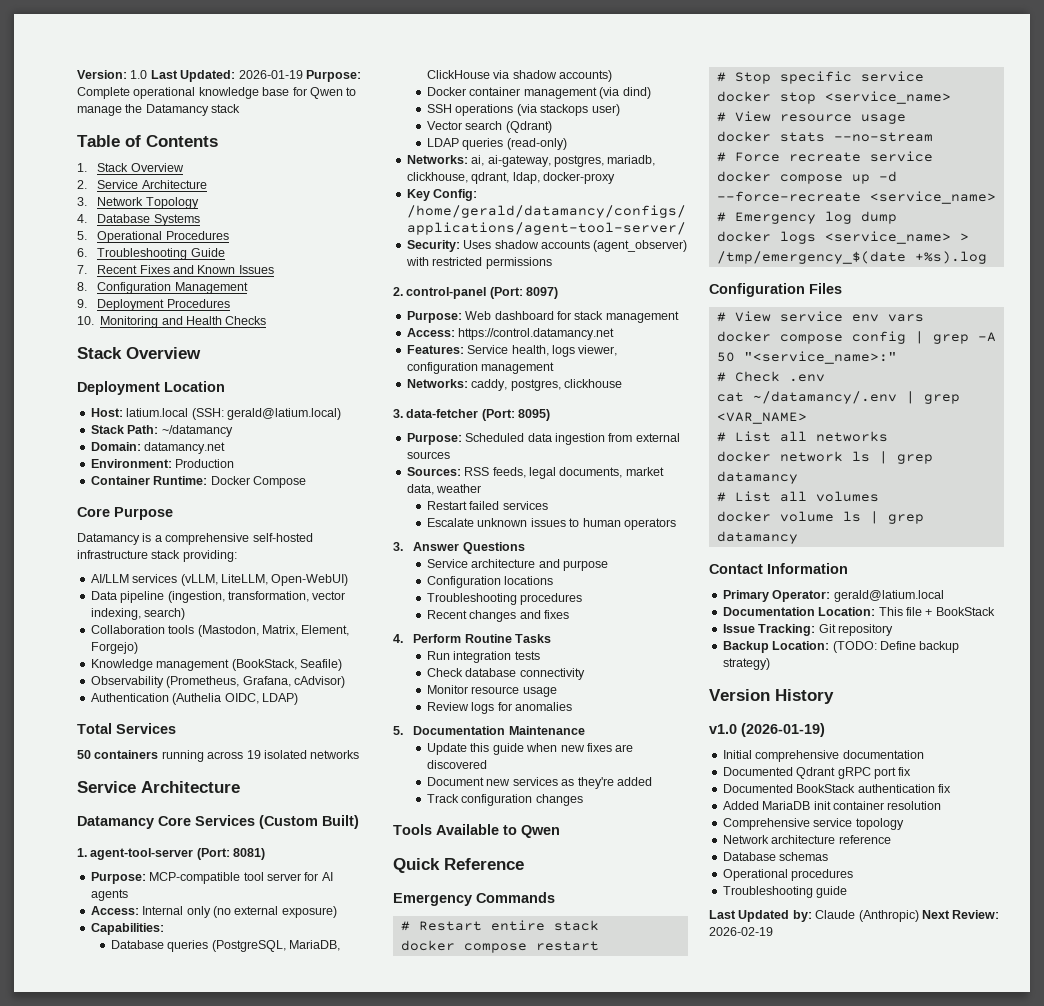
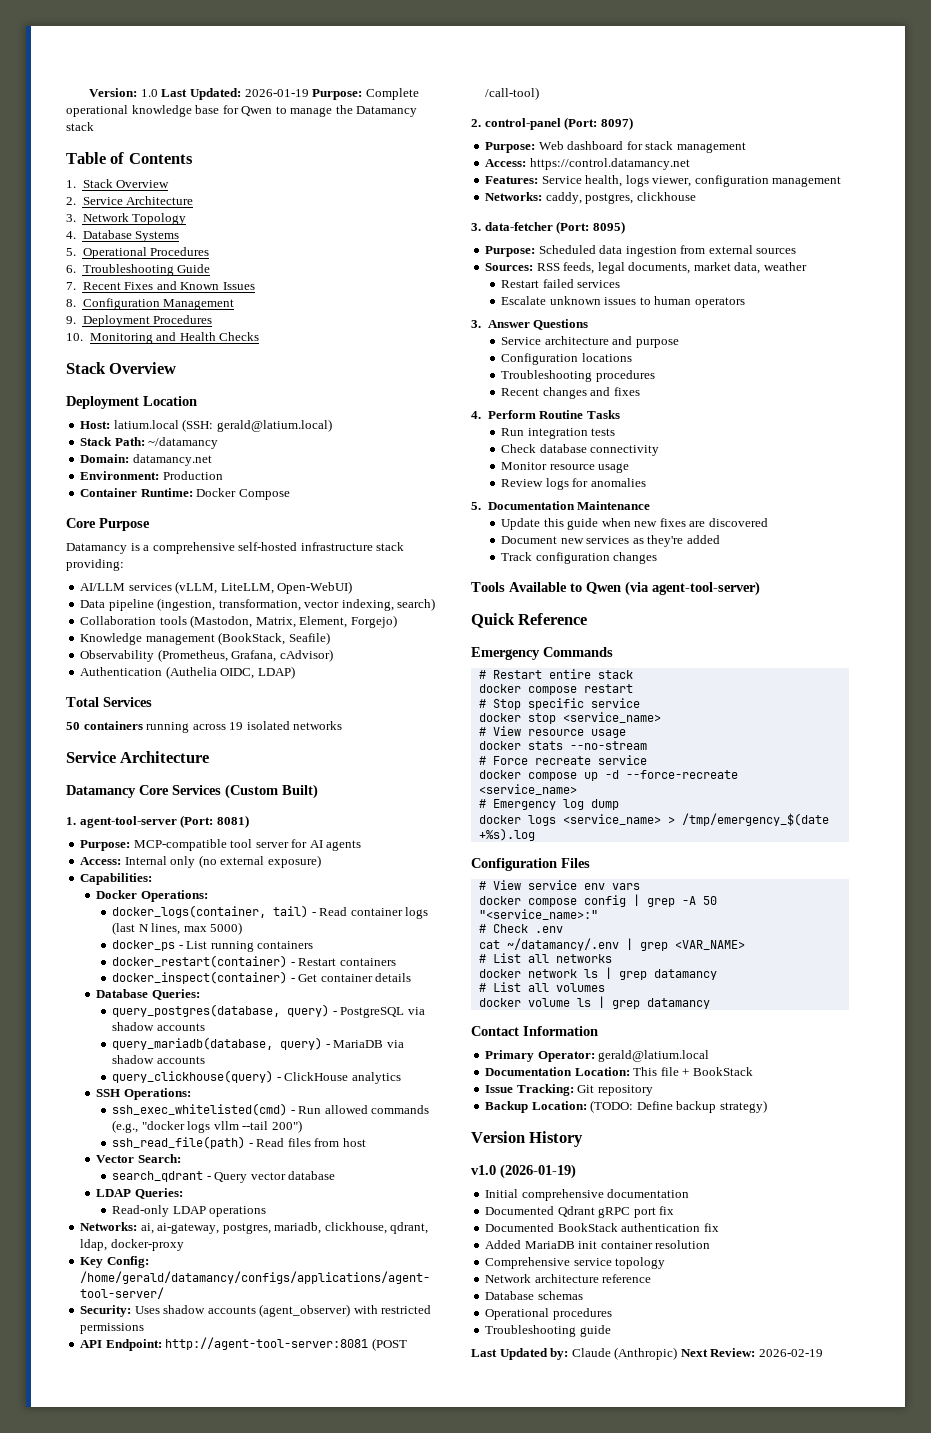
- Database queries (PostgreSQL, MariaDB, ClickHouse via shadow accounts)
- Docker container management (via dind)
- SSH operations (via stackops user)
- Vector search (Qdrant)
- LDAP queries (read-only)
+ Docker Operations:
+ docker_logs(container, tail) - Read container logs (last N lines, max 5000)
+ docker_ps - List running containers
+ docker_restart(container) - Restart containers
+ docker_inspect(container) - Get container details
+ Database Queries:
+ query_postgres(database, query) - PostgreSQL via shadow accounts
+ query_mariadb(database, query) - MariaDB via shadow accounts
+ query_clickhouse(query) - ClickHouse analytics
+ SSH Operations:
+ ssh_exec_whitelisted(cmd) - Run allowed commands (e.g., "docker logs vllm --tail 200")
+ ssh_read_file(path) - Read files from host
+ Vector Search:
+ search_qdrant - Query vector database
+ LDAP Queries:
+ Read-only LDAP operations
+ API Endpoint: http://agent-tool-server:8081 (POST /call-tool)
- Tools Available to Qwen
+ Tools Available to Qwen (via agent-tool-server)

